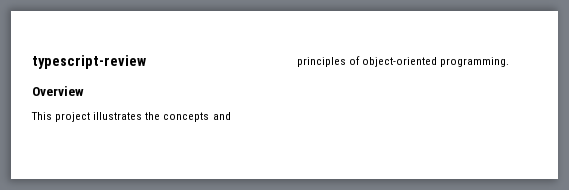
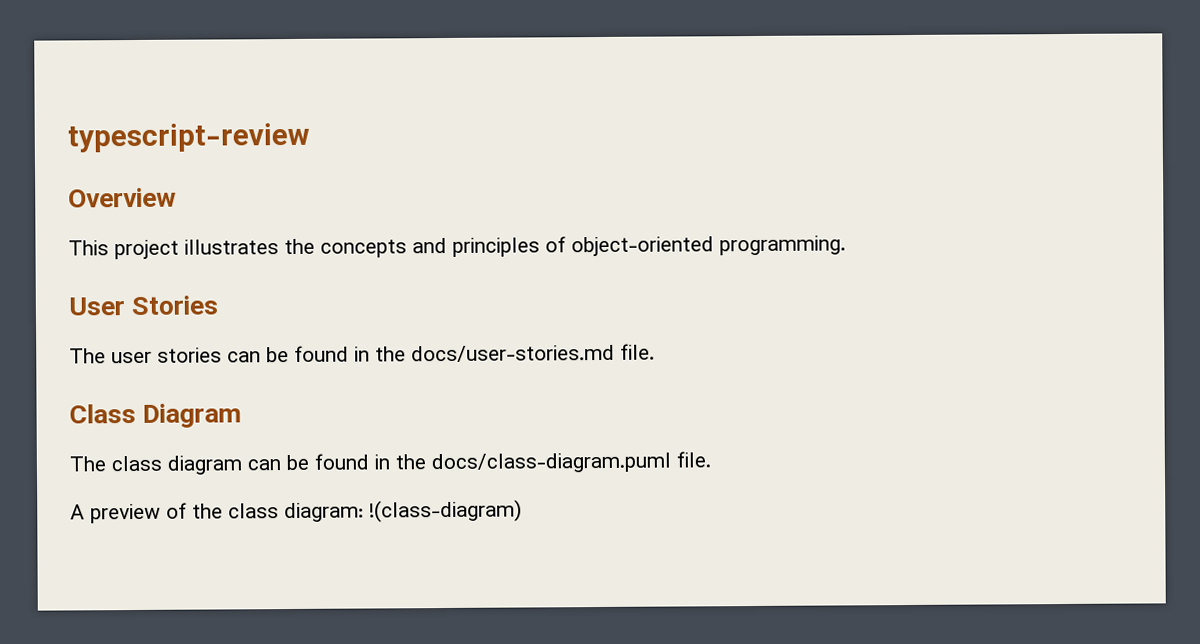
+ User Stories
+ The user stories can be found in the docs/user-stories.md file.
+ Class Diagram
+ The class diagram can be found in the docs/class-diagram.puml file.
+ A preview of the class diagram: !(class-diagram)

